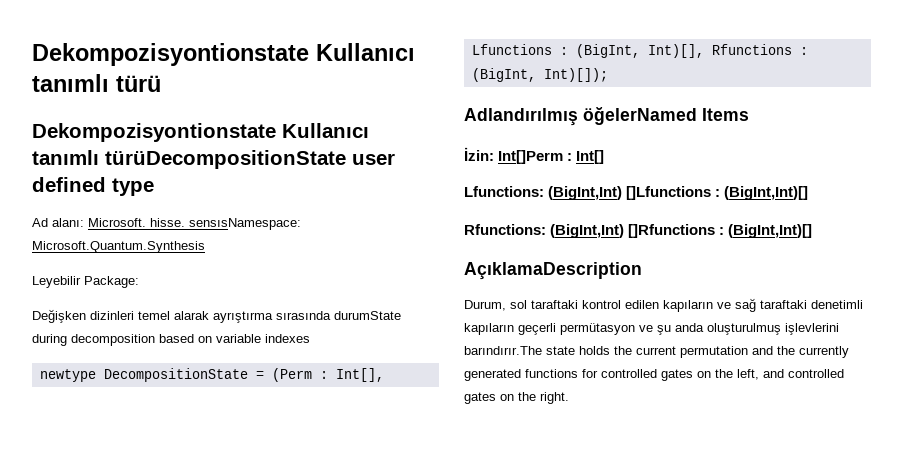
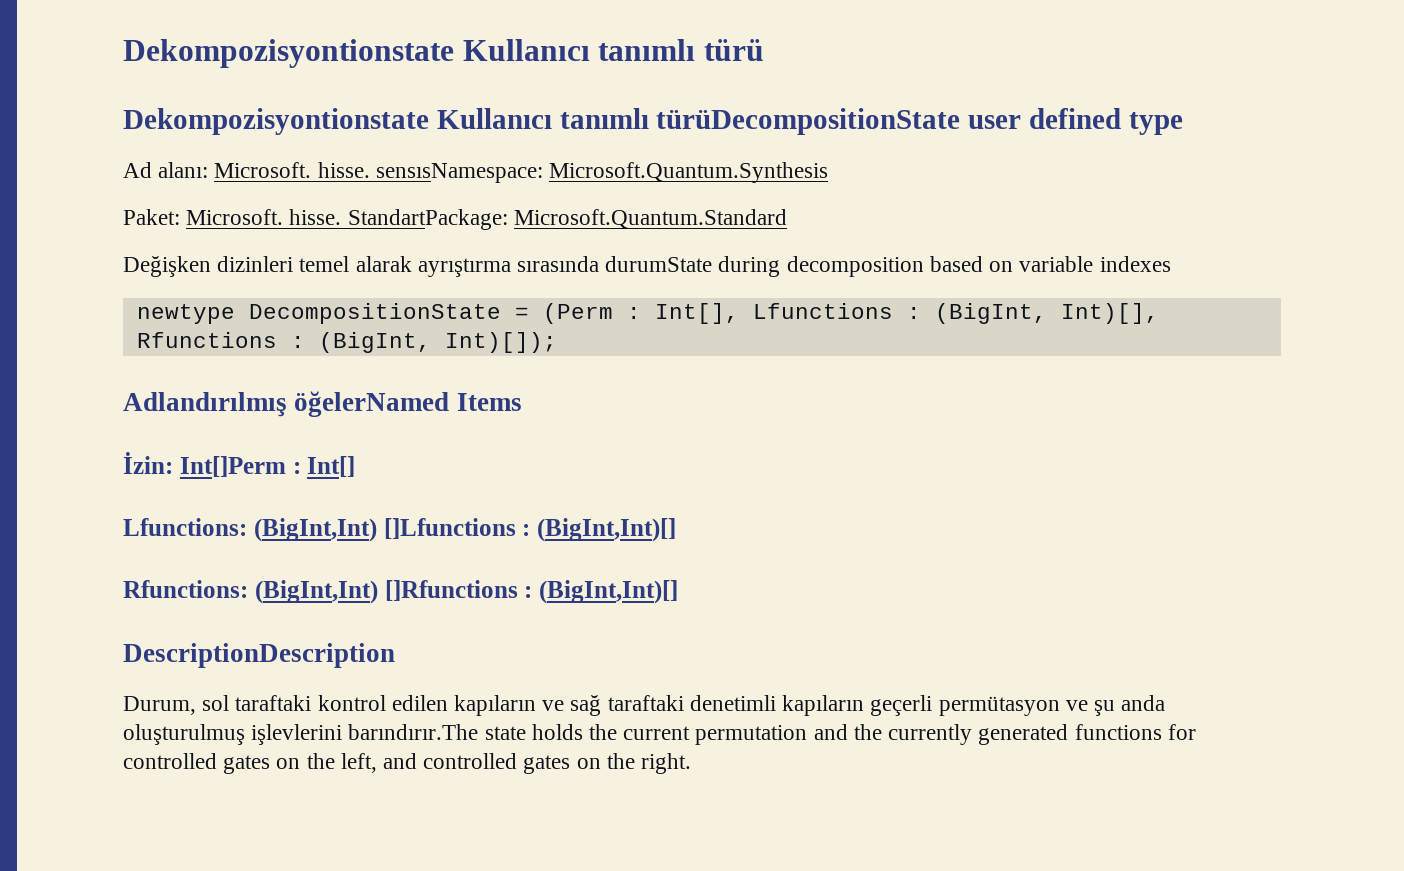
- Leyebilir Package:
+ Paket: Microsoft. hisse. StandartPackage: Microsoft.Quantum.Standard
- AçıklamaDescription
+ DescriptionDescription

